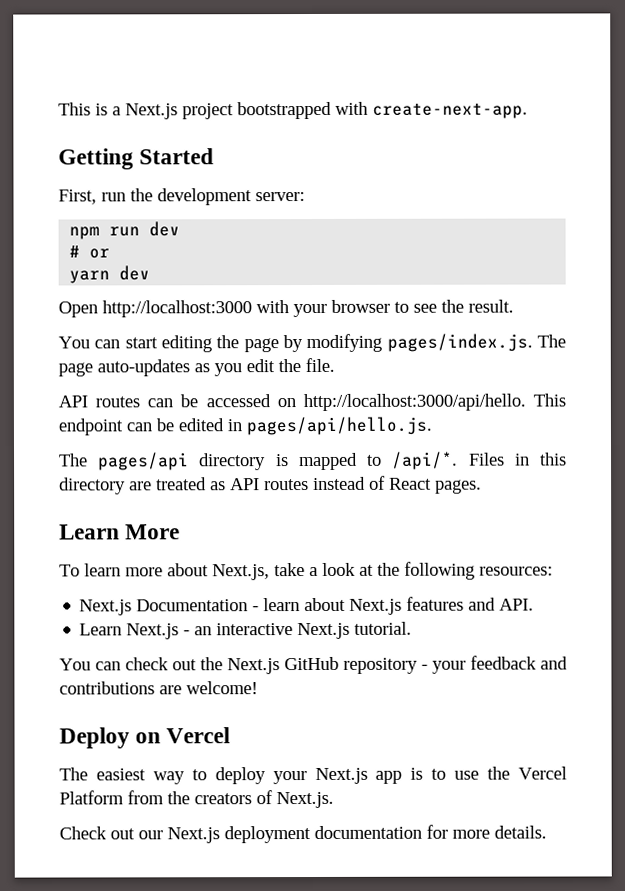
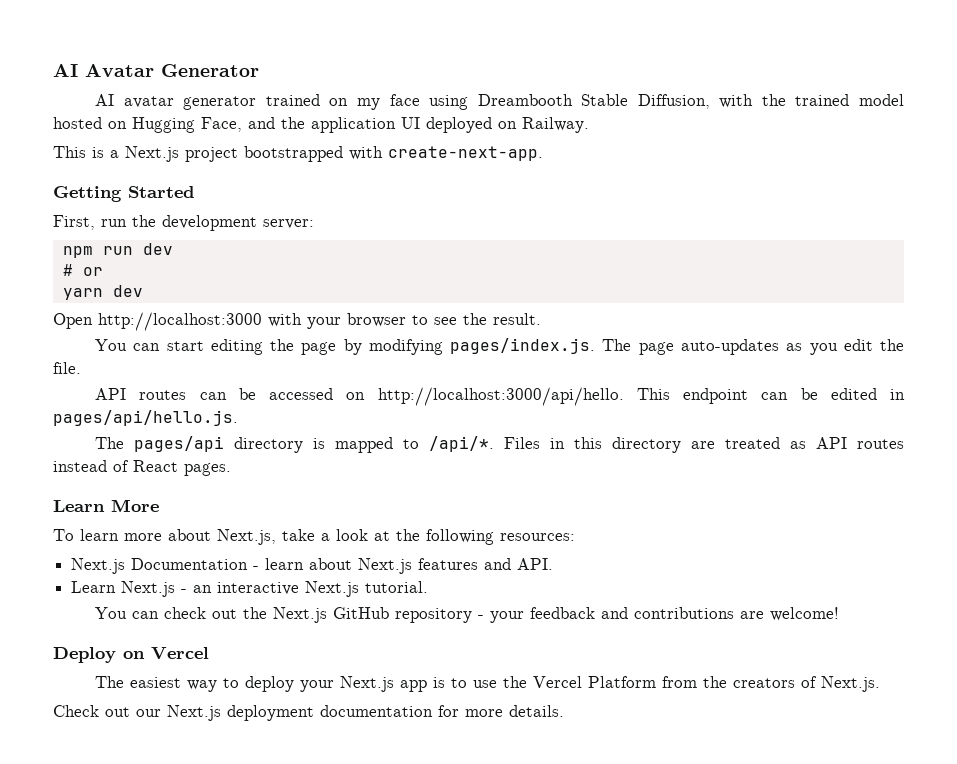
+ AI Avatar Generator
+ AI avatar generator trained on my face using Dreambooth Stable Diffusion, with the trained model hosted on Hugging Face, and the application UI deployed on Railway.

